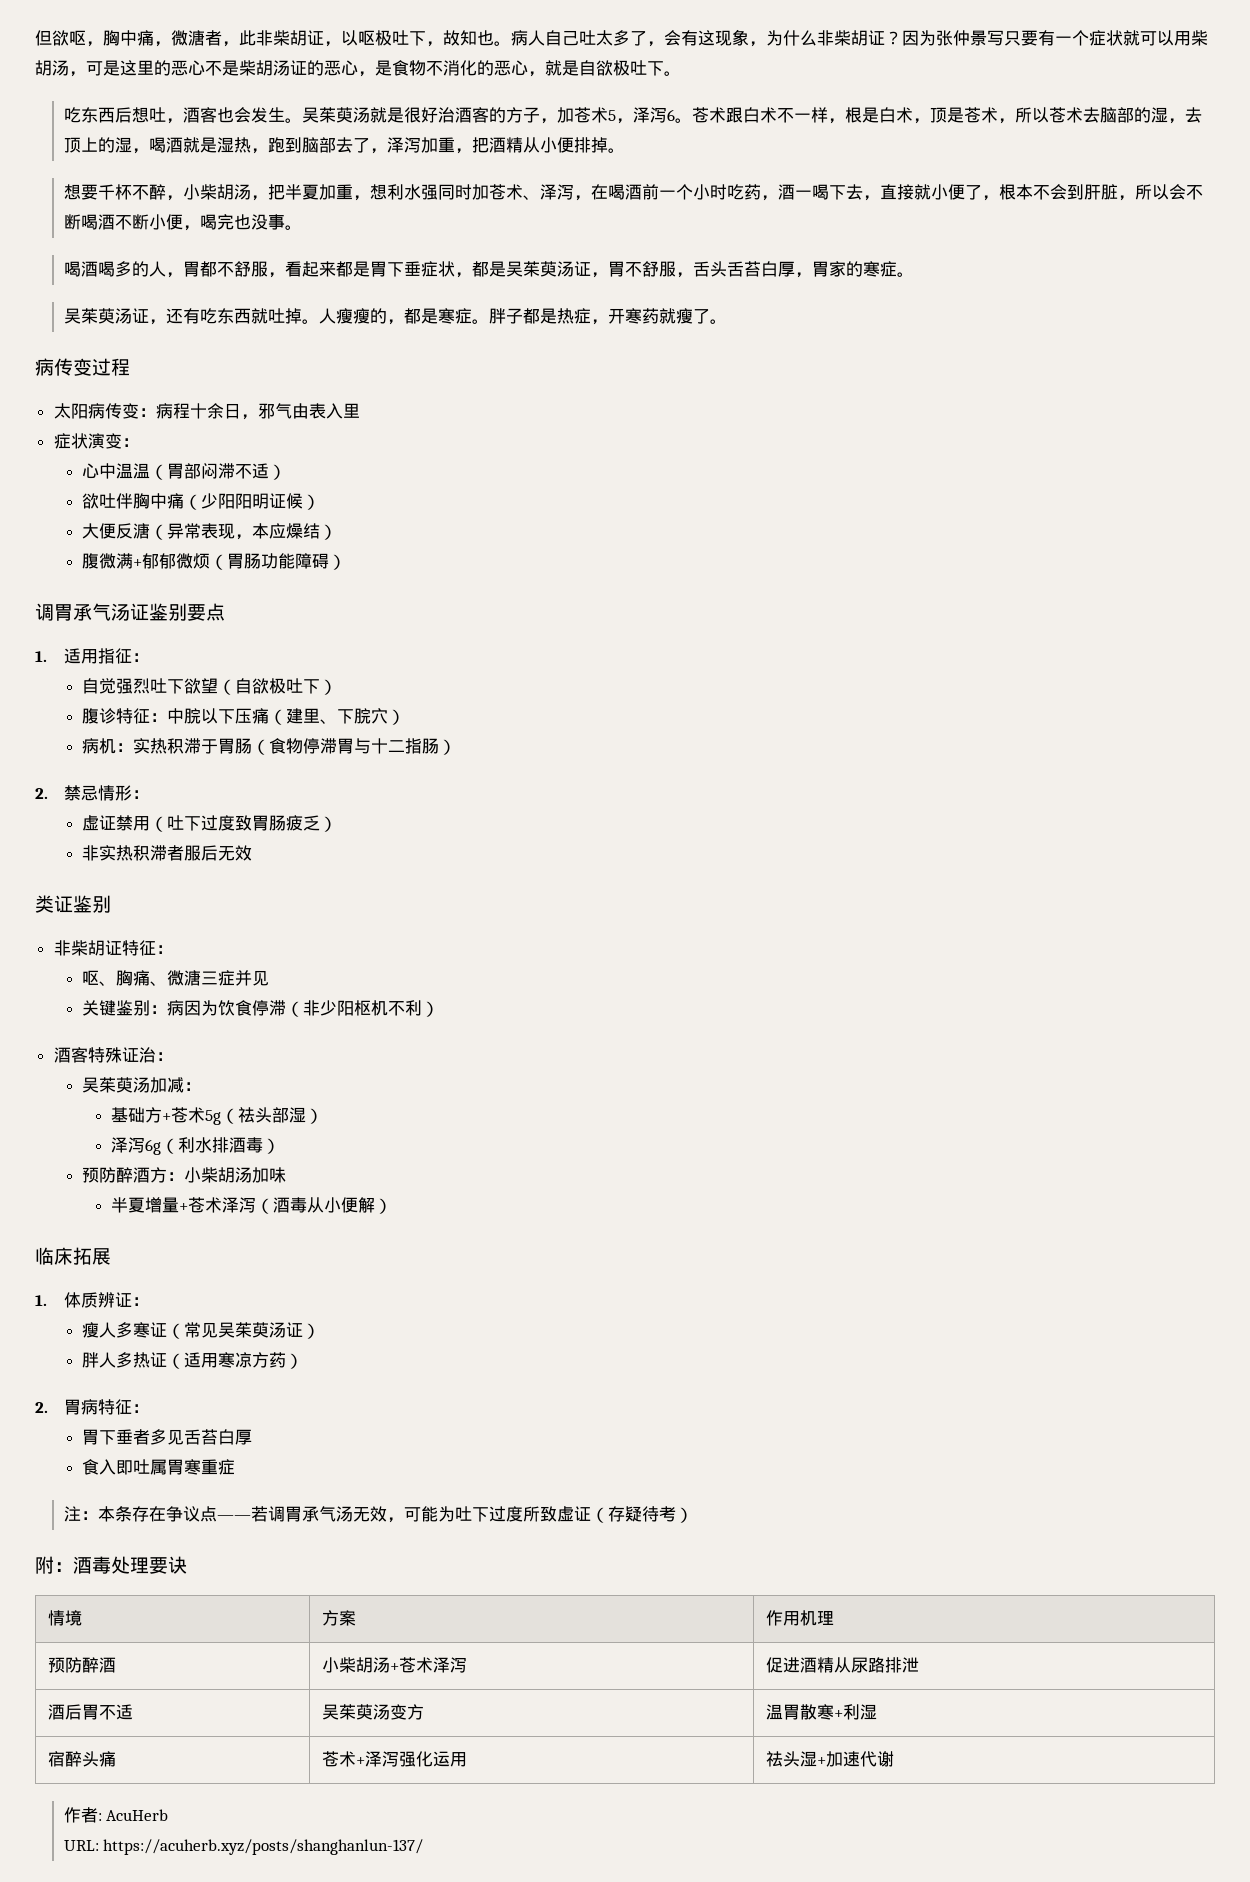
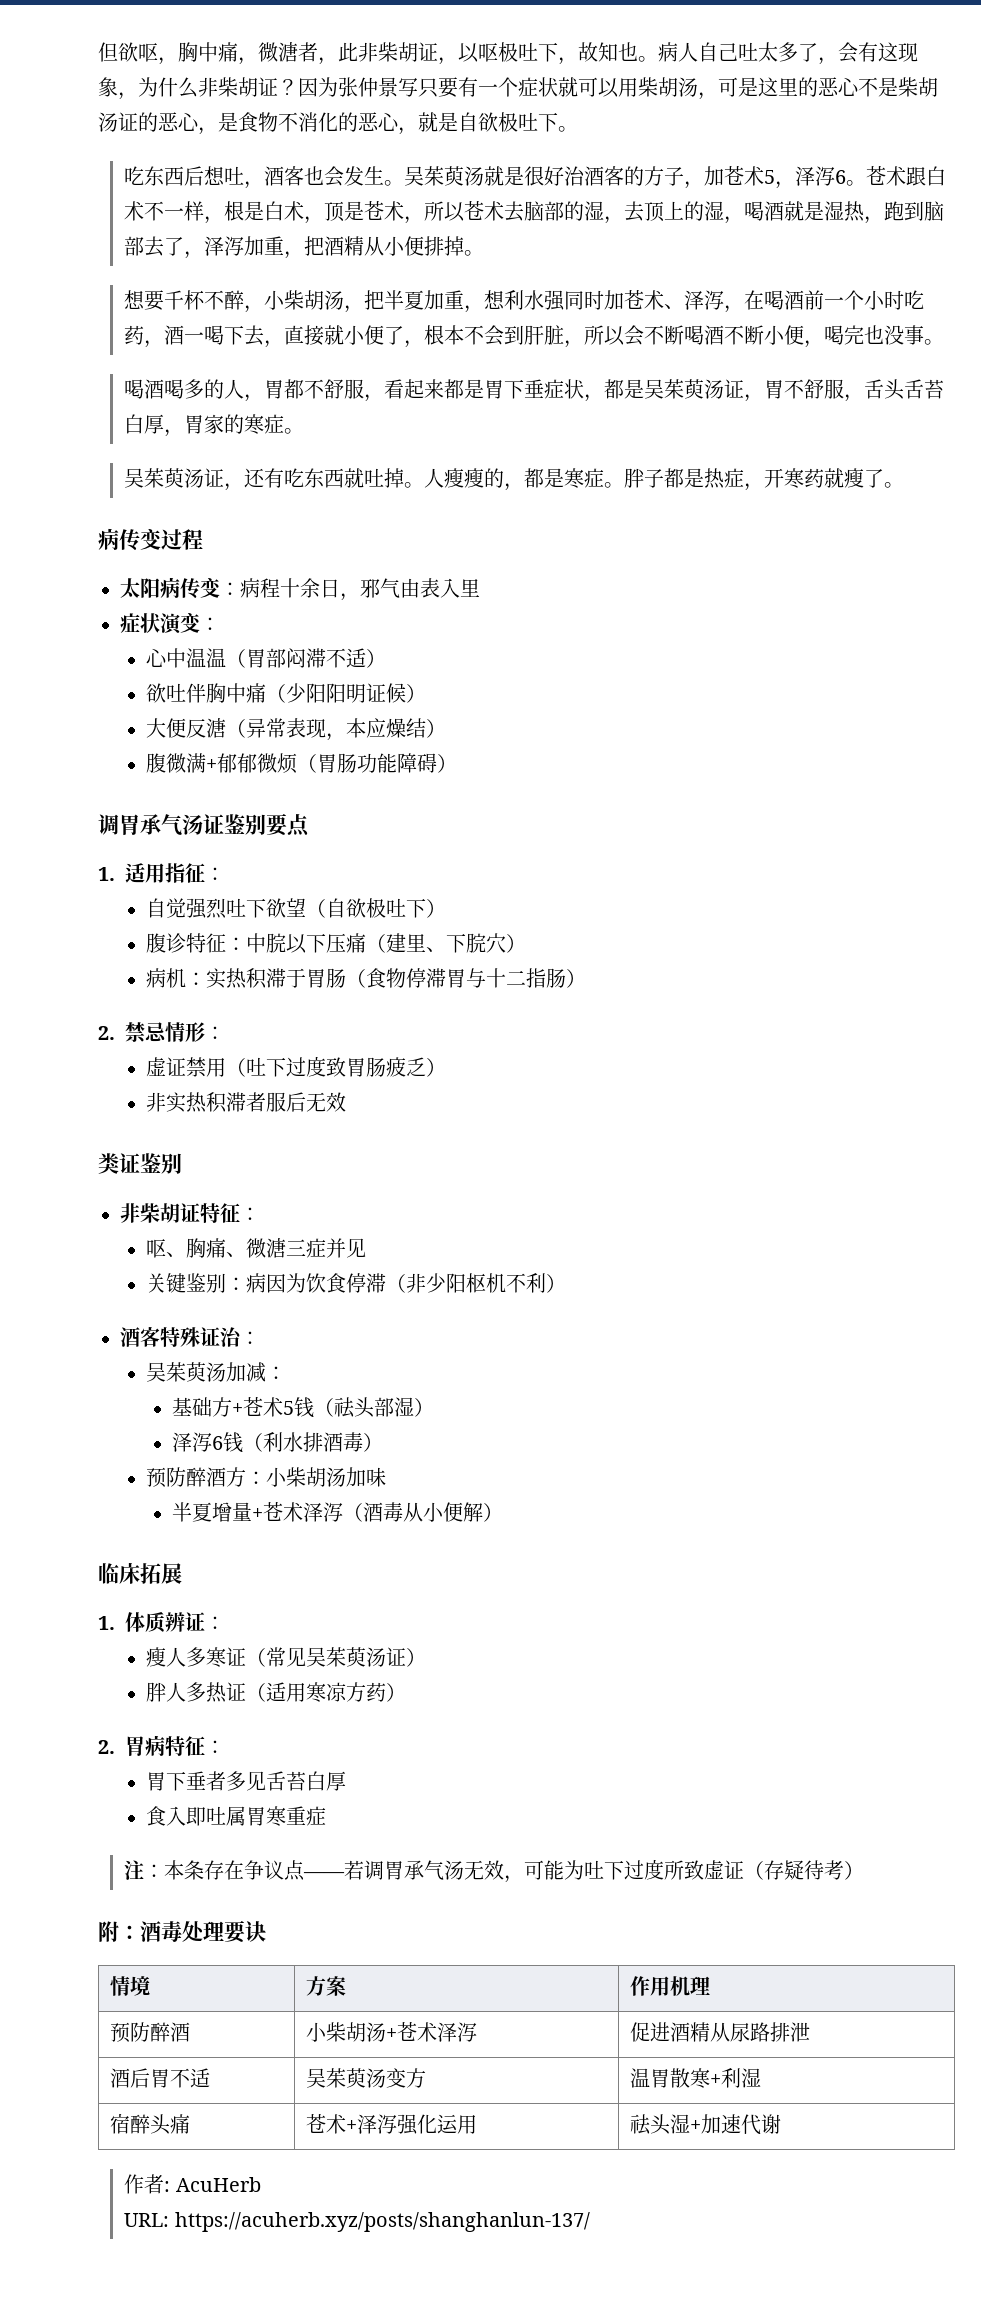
- 基础方+苍术5g（祛头部湿）
+ 基础方+苍术5钱（祛头部湿）
- 泽泻6g（利水排酒毒）
+ 泽泻6钱（利水排酒毒）

